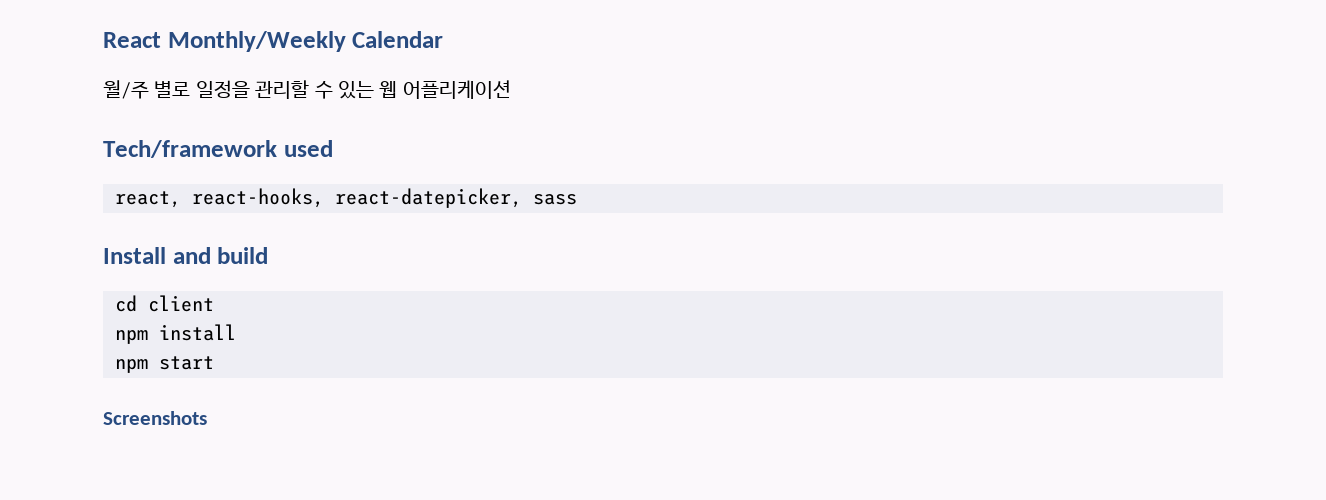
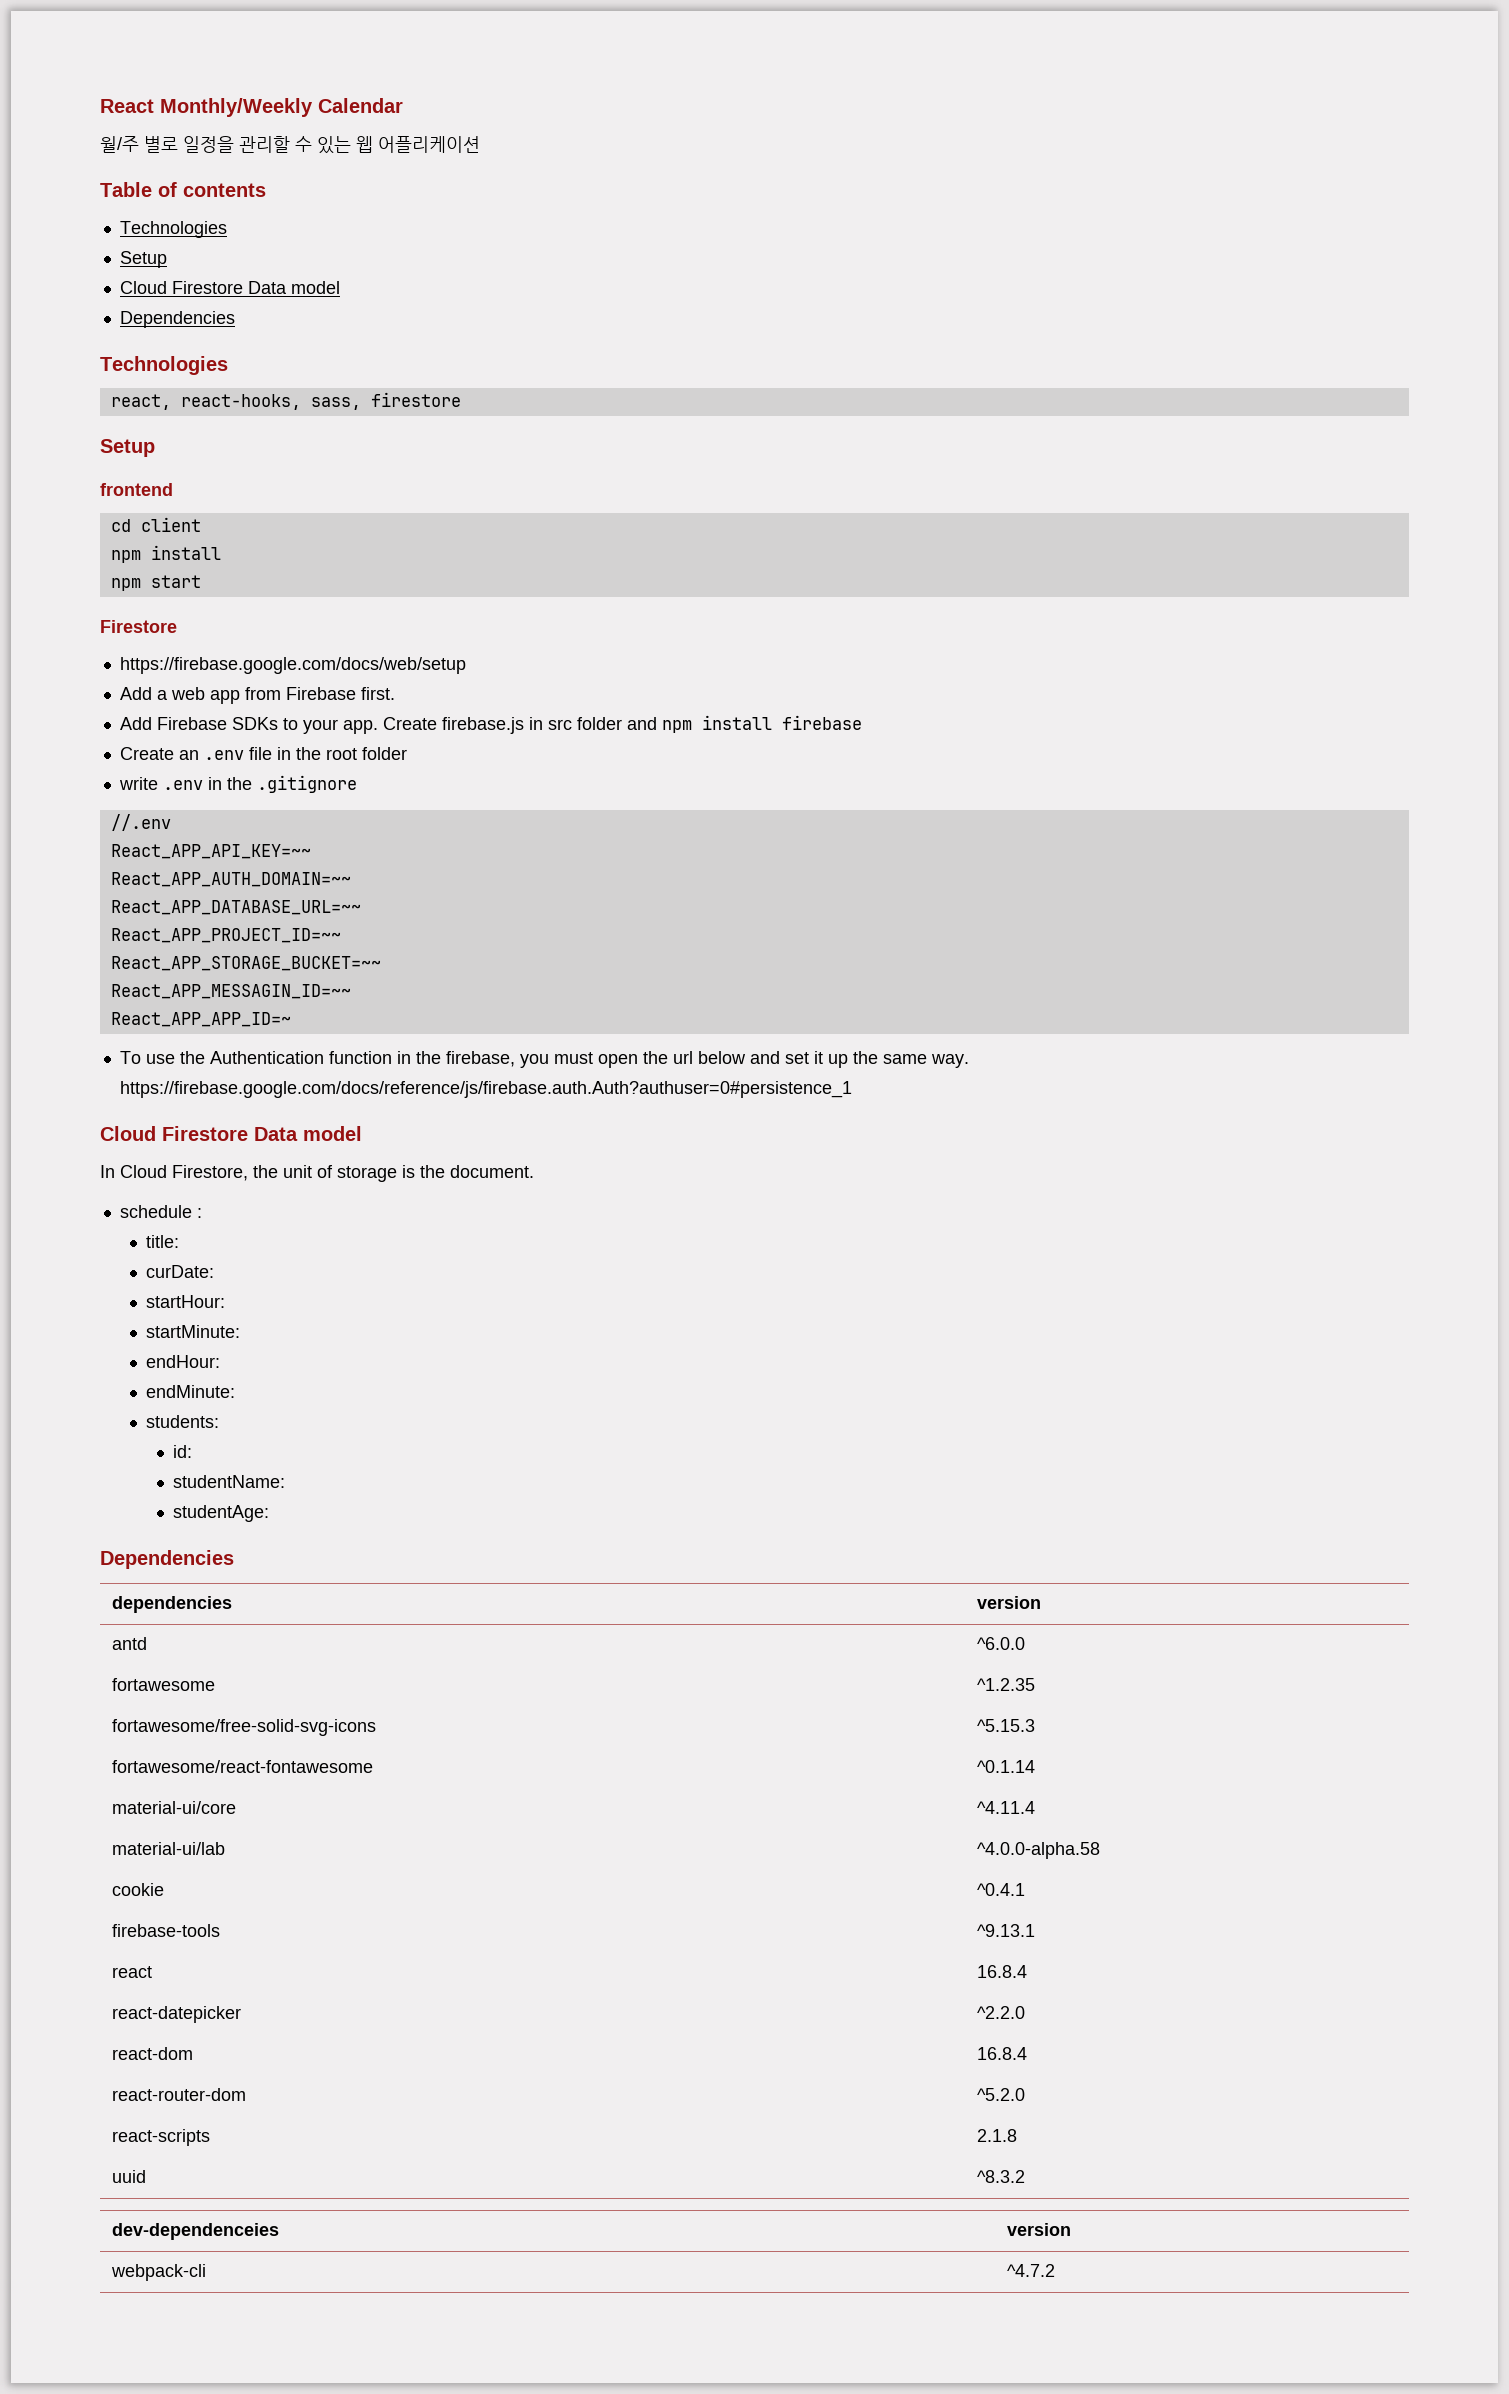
- Tech/framework used
- react, react-hooks, react-datepicker, sass
- Install and build
+ Table of contents
+ Technologies
+ Setup
+ Cloud Firestore Data model
+ Dependencies
+ Technologies
+ react, react-hooks, sass, firestore
+ Setup
+ frontend
  npm start
- Screenshots
+ Firestore
+ https://firebase.google.com/docs/web/setup
+ Add a web app from Firebase first.
+ Add Firebase SDKs to your app. Create firebase.js in src folder and npm install firebase
+ Create an .env file in the root folder
+ write .env in the .gitignore
+ //.env
+ React_APP_API_KEY=~~
+ React_APP_AUTH_DOMAIN=~~
+ React_APP_DATABASE_URL=~~
+ React_APP_PROJECT_ID=~~
+ React_APP_STORAGE_BUCKET=~~
+ React_APP_MESSAGIN_ID=~~
+ React_APP_APP_ID=~
+ To use the Authentication function in the firebase, you must open the url below and set it up the same way. https://firebase.google.com/docs/reference/js/firebase.auth.Auth?authuser=0#persistence_1
+ Cloud Firestore Data model
+ In Cloud Firestore, the unit of storage is the document.
+ schedule :
+ title:
+ curDate:
+ startHour:
+ startMinute:
+ endHour:
+ endMinute:
+ students:
+ id:
+ studentName:
+ studentAge:
+ Dependencies
+ dependencies | version
+ antd | ^6.0.0
+ fortawesome | ^1.2.35
+ fortawesome/free-solid-svg-icons | ^5.15.3
+ fortawesome/react-fontawesome | ^0.1.14
+ material-ui/core | ^4.11.4
+ material-ui/lab | ^4.0.0-alpha.58
+ cookie | ^0.4.1
+ firebase-tools | ^9.13.1
+ react | 16.8.4
+ react-datepicker | ^2.2.0
+ react-dom | 16.8.4
+ react-router-dom | ^5.2.0
+ react-scripts | 2.1.8
+ uuid | ^8.3.2
+ dev-dependenceies | version
+ webpack-cli | ^4.7.2

